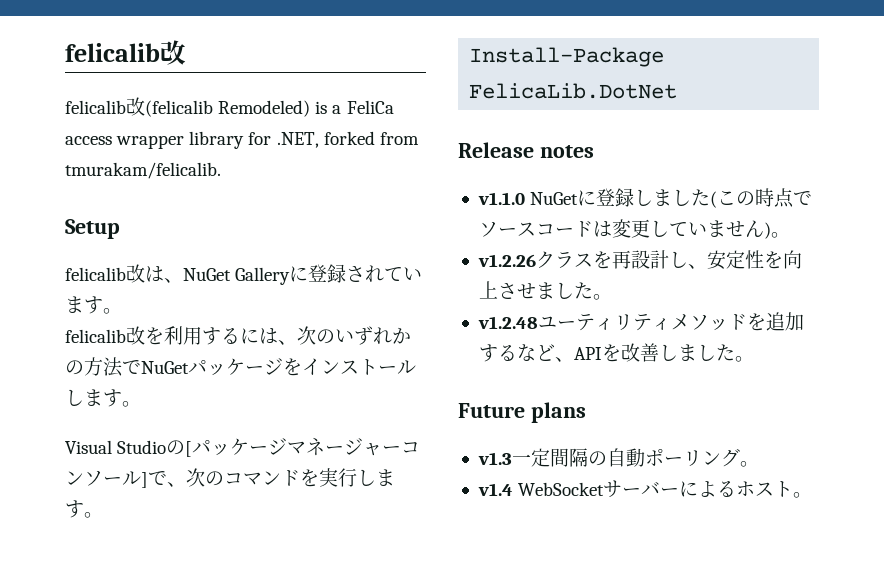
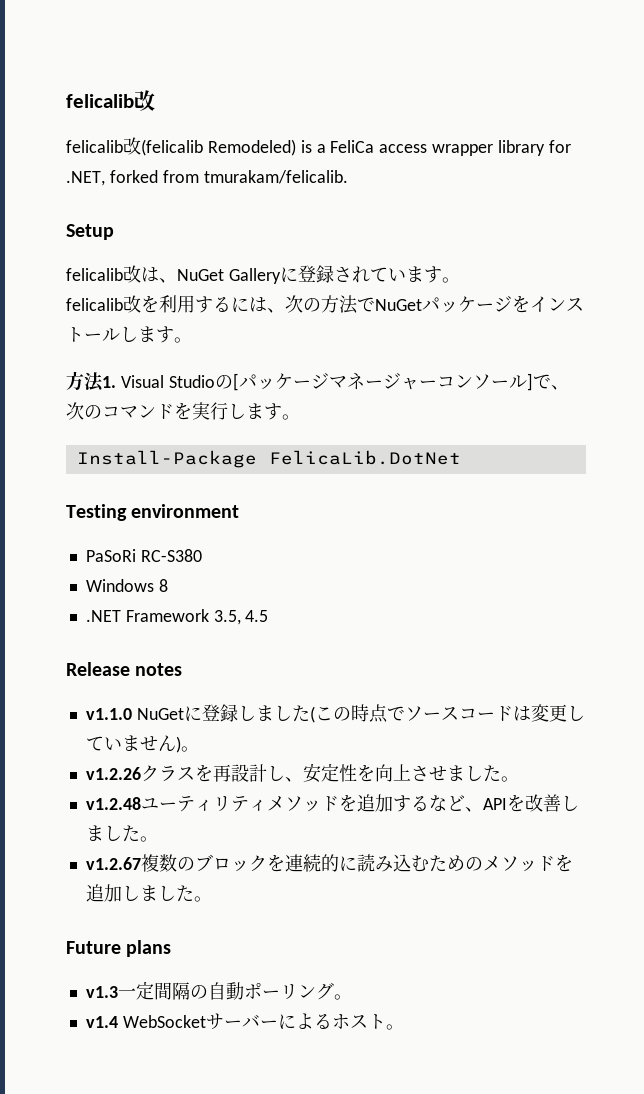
- felicalib改を利用するには、次のいずれかの方法でNuGetパッケージをインストールします。
+ felicalib改を利用するには、次の方法でNuGetパッケージをインストールします。
- Visual Studioの[パッケージマネージャーコンソール]で、次のコマンドを実行します。
+ 方法1. Visual Studioの[パッケージマネージャーコンソール]で、次のコマンドを実行します。
+ Testing environment
+ PaSoRi RC-S380
+ Windows 8
+ .NET Framework 3.5, 4.5
+ v1.2.67複数のブロックを連続的に読み込むためのメソッドを追加しました。

